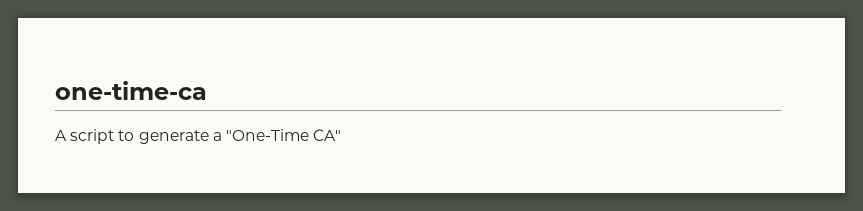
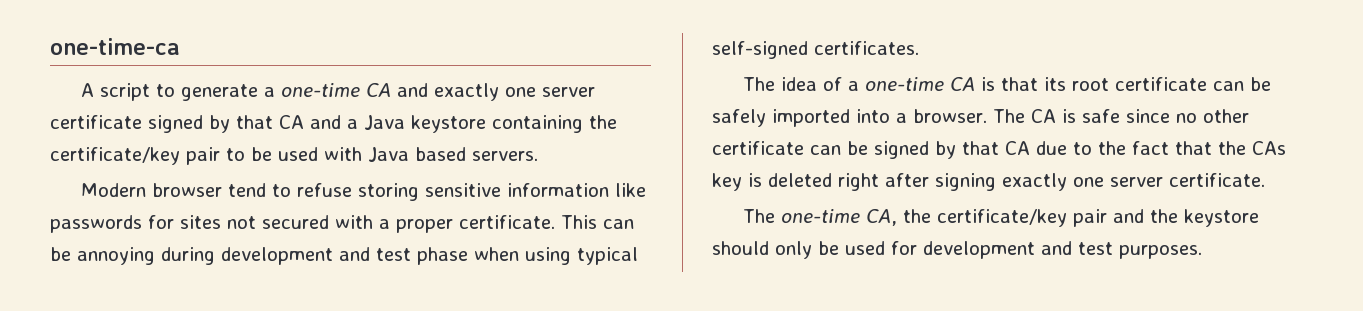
- A script to generate a "One-Time CA"
+ A script to generate a one-time CA and exactly one server certificate signed by that CA and a Java keystore containing the certificate/key pair to be used with Java based servers.
+ Modern browser tend to refuse storing sensitive information like passwords for sites not secured with a proper certificate. This can be annoying during development and test phase when using typical self-signed certificates.
+ The idea of a one-time CA is that its root certificate can be safely imported into a browser. The CA is safe since no other certificate can be signed by that CA due to the fact that the CAs key is deleted right after signing exactly one server certificate.
+ The one-time CA, the certificate/key pair and the keystore should only be used for development and test purposes.

